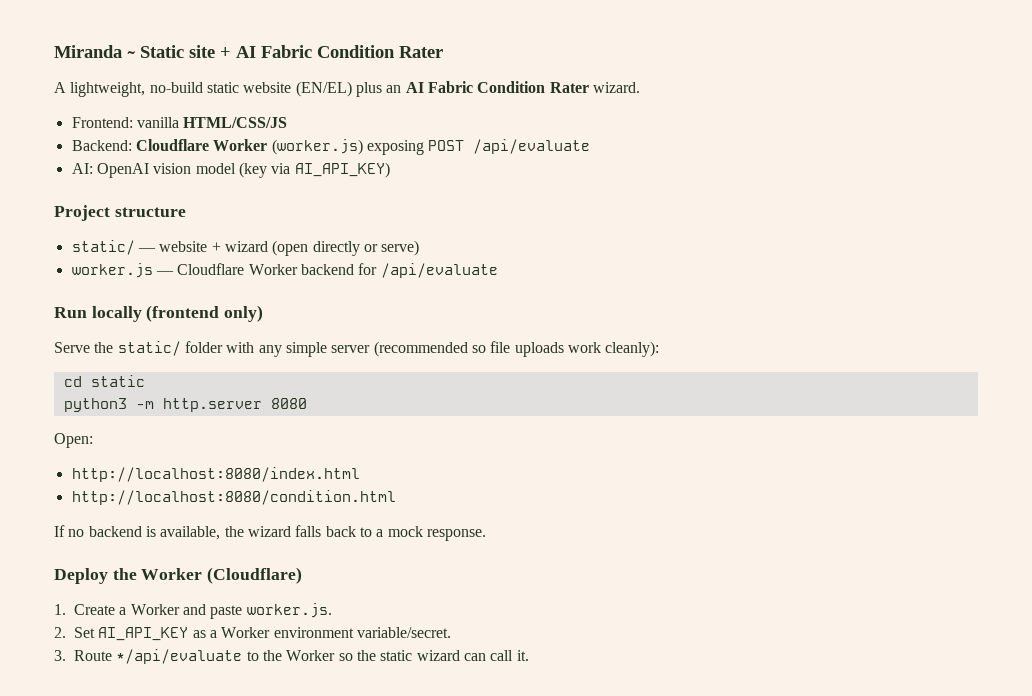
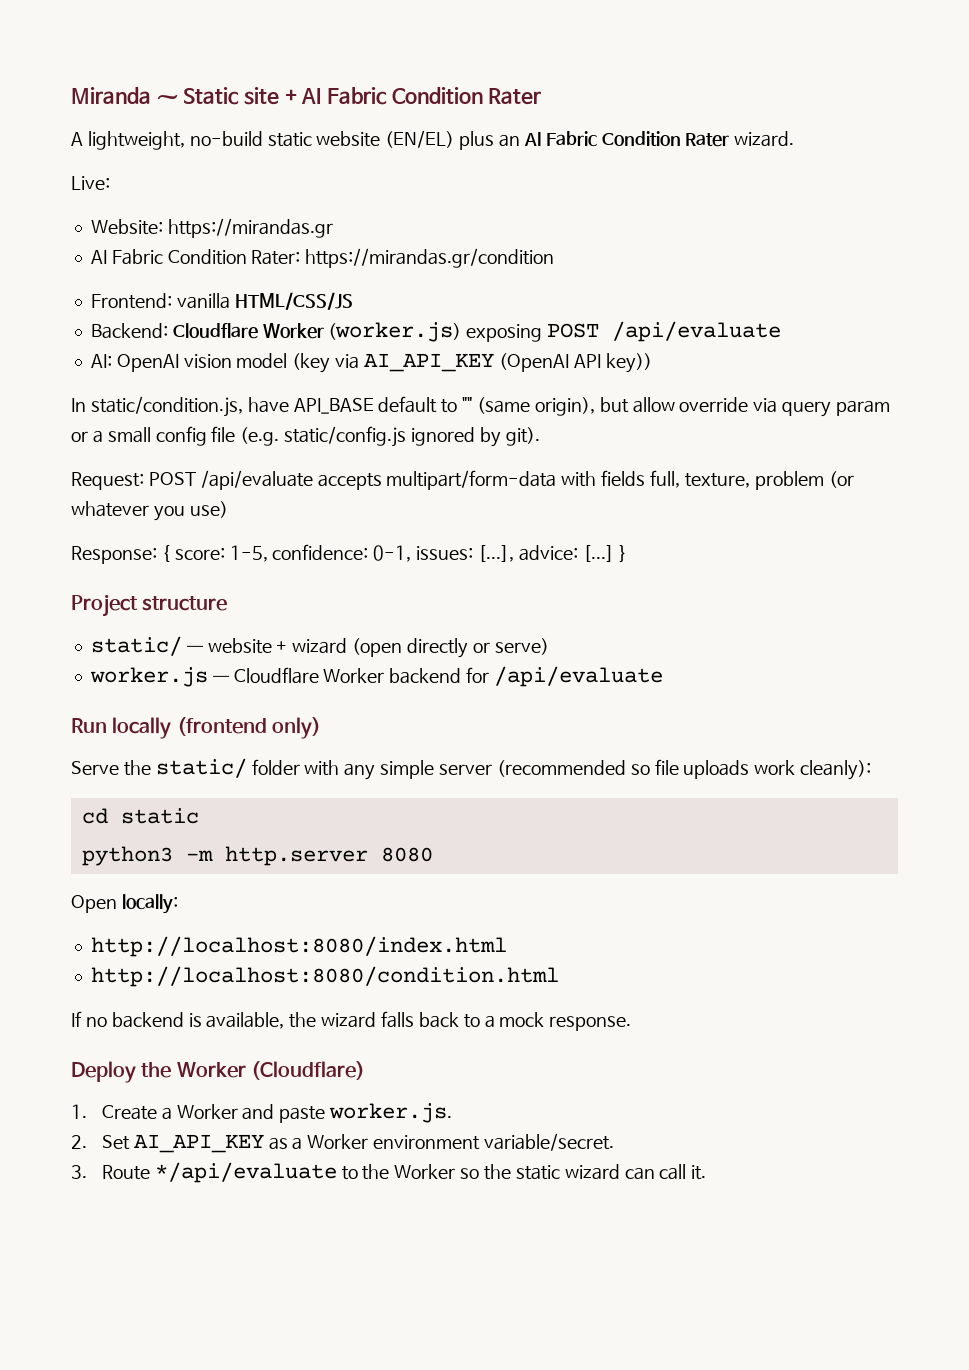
+ Live:
+ Website: https://mirandas.gr
+ AI Fabric Condition Rater: https://mirandas.gr/condition
- AI: OpenAI vision model (key via AI_API_KEY)
+ AI: OpenAI vision model (key via AI_API_KEY (OpenAI API key))
+ In static/condition.js, have API_BASE default to "" (same origin), but allow override via query param or a small config file (e.g. static/config.js ignored by git).
+ Request: POST /api/evaluate accepts multipart/form-data with fields full, texture, problem (or whatever you use)
+ Response: { score: 1-5, confidence: 0-1, issues: [...], advice: [...] }
- Open:
+ Open locally:

